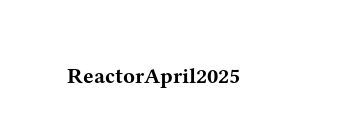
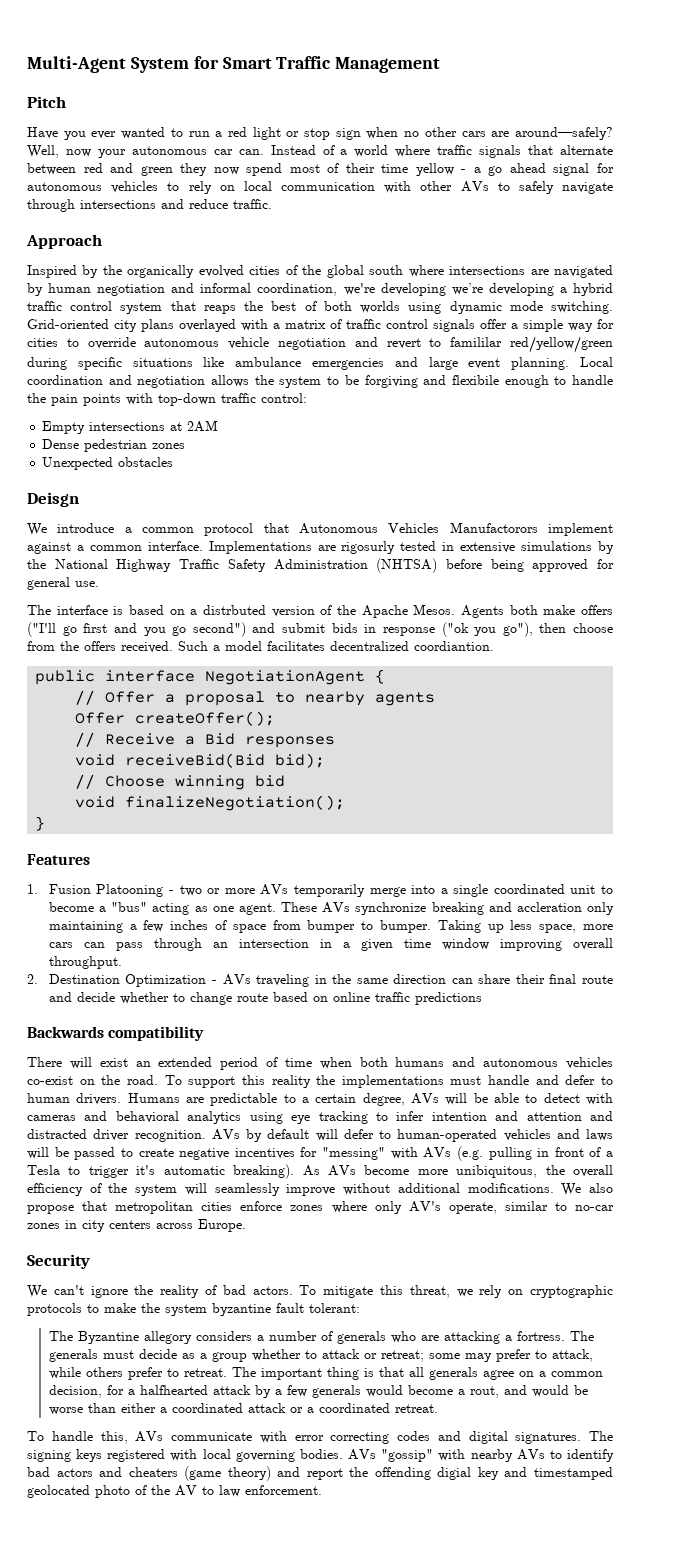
- ReactorApril2025
+ Multi-Agent System for Smart Traffic Management
+ Pitch
+ Have you ever wanted to run a red light or stop sign when no other cars are around—safely? Well, now your autonomous car can. Instead of a world where traffic signals that alternate between red and green they now spend most of their time yellow - a go ahead signal for autonomous vehicles to rely on local communication with other AVs to safely navigate through intersections and reduce traffic.
+ Approach
+ Inspired by the organically evolved cities of the global south where intersections are navigated by human negotiation and informal coordination, we're developing we’re developing a hybrid traffic control system that reaps the best of both worlds using dynamic mode switching. Grid-oriented city plans overlayed with a matrix of traffic control signals offer a simple way for cities to override autonomous vehicle negotiation and revert to famililar red/yellow/green during specific situations like ambulance emergencies and large event planning. Local coordination and negotiation allows the system to be forgiving and flexibile enough to handle the pain points with top-down traffic control:
+ Empty intersections at 2AM
+ Dense pedestrian zones
+ Unexpected obstacles
+ Deisgn
+ We introduce a common protocol that Autonomous Vehicles Manufactorors implement against a common interface. Implementations are rigosurly tested in extensive simulations by the National Highway Traffic Safety Administration (NHTSA) before being approved for general use.
+ The interface is based on a distrbuted version of the Apache Mesos. Agents both make offers ("I'll go first and you go second") and submit bids in response ("ok you go"), then choose from the offers received. Such a model facilitates decentralized coordiantion.
+ public interface NegotiationAgent {
+ // Offer a proposal to nearby agents
+ Offer createOffer();
+ // Receive a Bid responses
+ void receiveBid(Bid bid);
+ // Choose winning bid
+ void finalizeNegotiation();
+ }
+ Features
+ 1. Fusion Platooning - two or more AVs temporarily merge into a single coordinated unit to become a "bus" acting as one agent. These AVs synchronize breaking and accleration only maintaining a few inches of space from bumper to bumper. Taking up less space, more cars can pass through an intersection in a given time window improving overall throughput.
+ 2. Destination Optimization - AVs traveling in the same direction can share their final route and decide whether to change route based on online traffic predictions
+ Backwards compatibility
+ There will exist an extended period of time when both humans and autonomous vehicles co-exist on the road. To support this reality the implementations must handle and defer to human drivers. Humans are predictable to a certain degree, AVs will be able to detect with cameras and behavioral analytics using eye tracking to infer intention and attention and distracted driver recognition. AVs by default will defer to human-operated vehicles and laws will be passed to create negative incentives for "messing" with AVs (e.g. pulling in front of a Tesla to trigger it's automatic breaking). As AVs become more unibiquitous, the overall efficiency of the system will seamlessly improve without additional modifications. We also propose that metropolitan cities enforce zones where only AV's operate, similar to no-car zones in city centers across Europe.
+ Security
+ We can't ignore the reality of bad actors. To mitigate this threat, we rely on cryptographic protocols to make the system byzantine fault tolerant:
+ The Byzantine allegory considers a number of generals who are attacking a fortress. The generals must decide as a group whether to attack or retreat; some may prefer to attack, while others prefer to retreat. The important thing is that all generals agree on a common decision, for a halfhearted attack by a few generals would become a rout, and would be worse than either a coordinated attack or a coordinated retreat.
+ To handle this, AVs communicate with error correcting codes and digital signatures. The signing keys registered with local governing bodies. AVs "gossip" with nearby AVs to identify bad actors and cheaters (game theory) and report the offending digial key and timestamped geolocated photo of the AV to law enforcement.

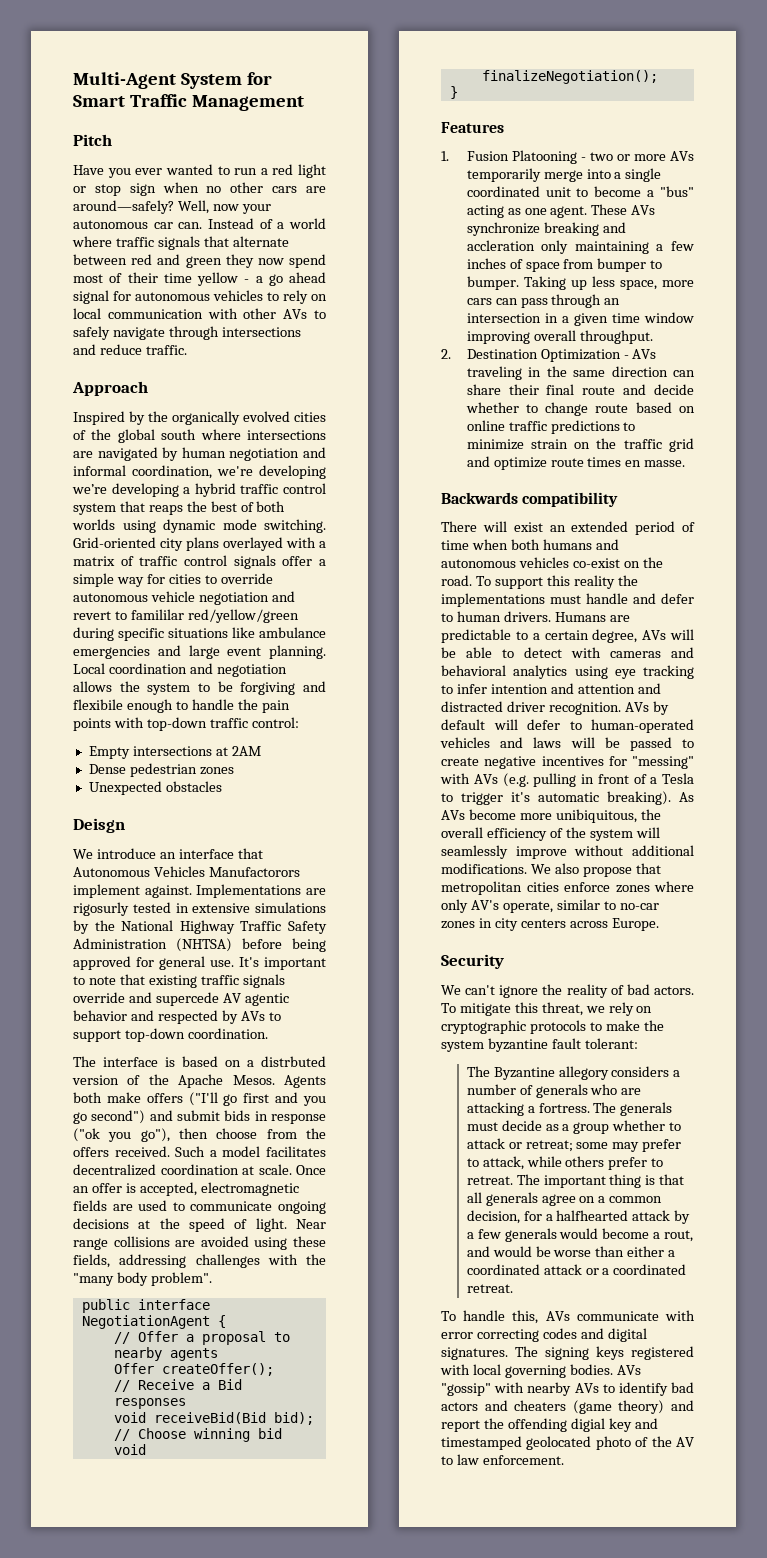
- We introduce a common protocol that Autonomous Vehicles Manufactorors implement against a common interface.
+ We introduce an interface that Autonomous Vehicles Manufactorors implement against.
+ It's important to note that existing traffic signals override and supercede AV agentic behavior and respected by AVs to support top-down coordination.
- Such a model facilitates decentralized coordiantion.
+ Such a model facilitates decentralized coordination at scale. Once an offer is accepted, electromagnetic fields are used to communicate ongoing decisions at the speed of light. Near range collisions are avoided using these fields, addressing challenges with the "many body problem".
- 2. Destination Optimization - AVs traveling in the same direction can share their final route and decide whether to change route based on online traffic predictions
+ 2. Destination Optimization - AVs traveling in the same direction can share their final route and decide whether to change route based on online traffic predictions to minimize strain on the traffic grid and optimize route times en masse.

